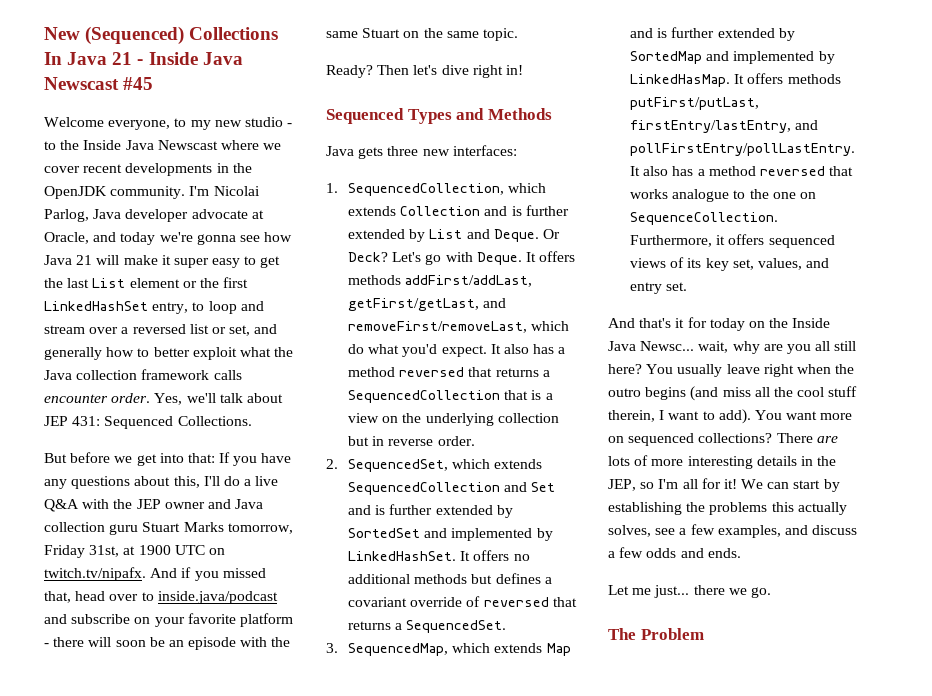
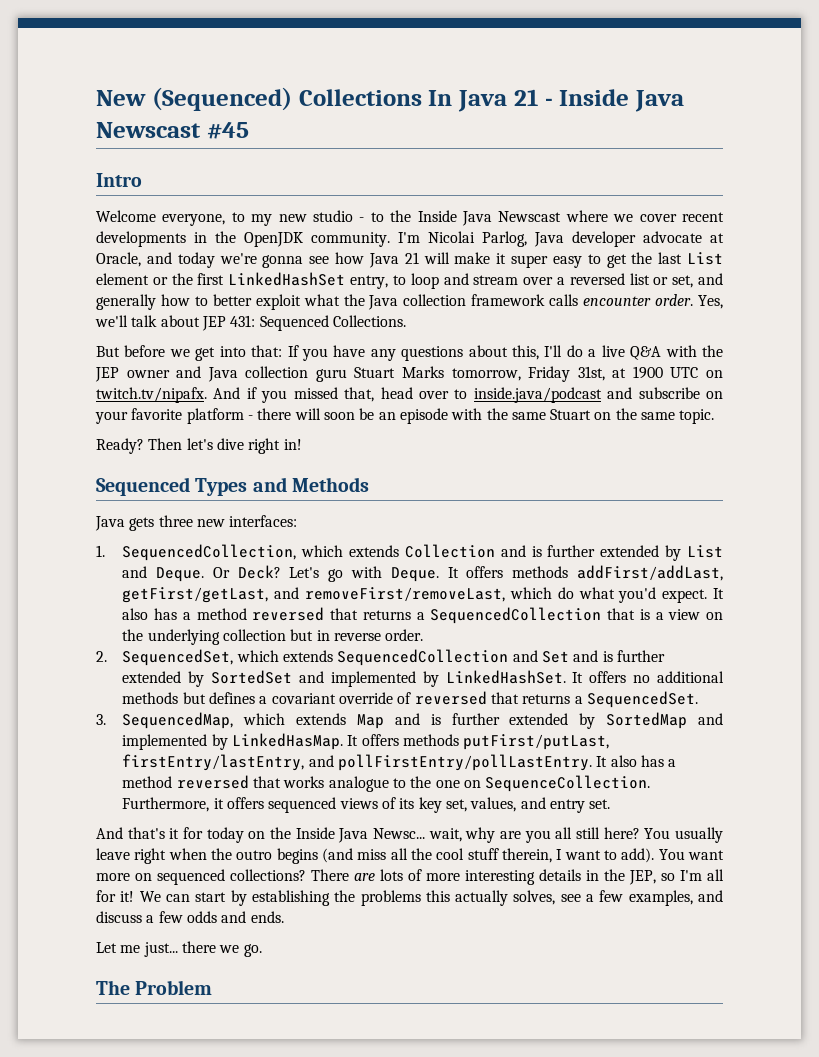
+ Intro

